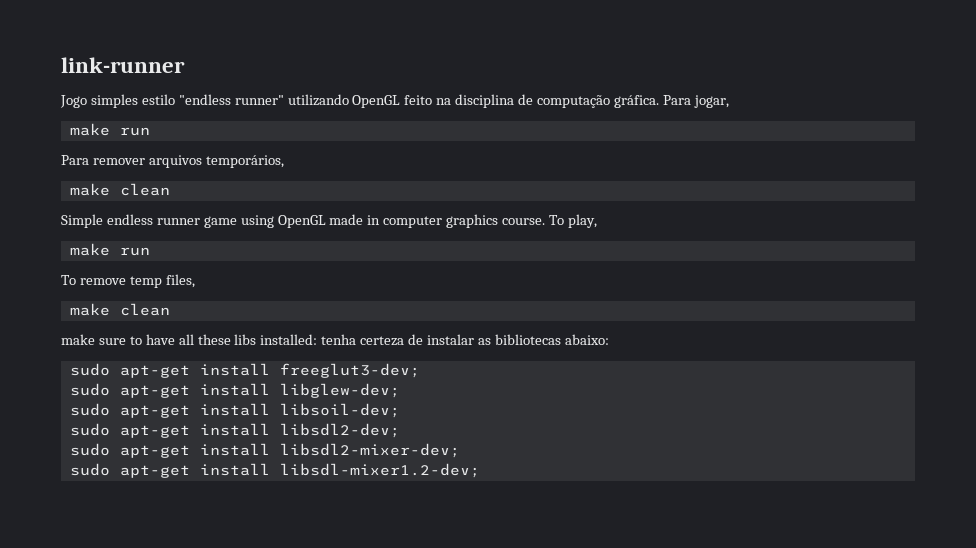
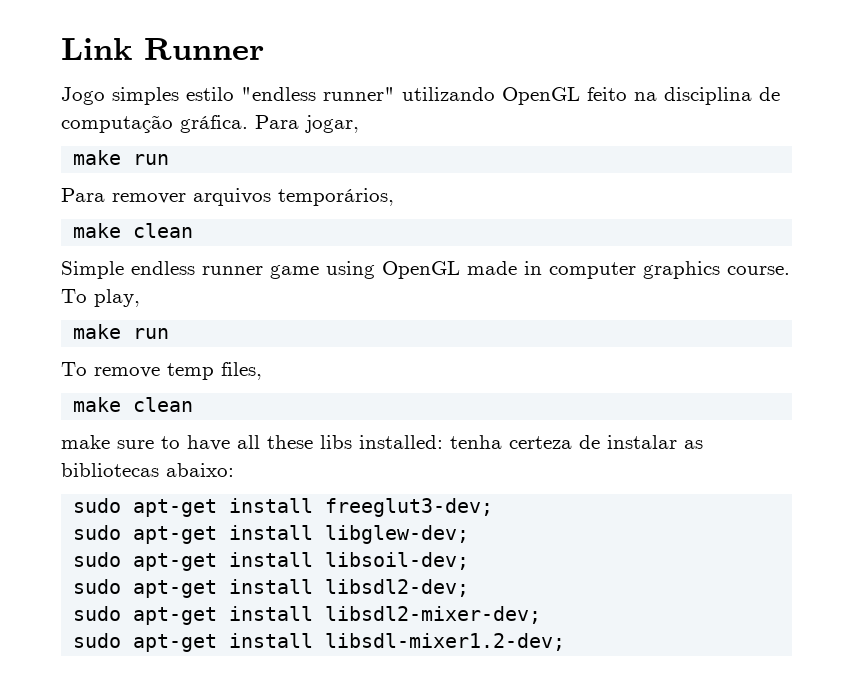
- link-runner
+ Link Runner

